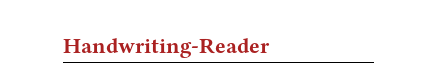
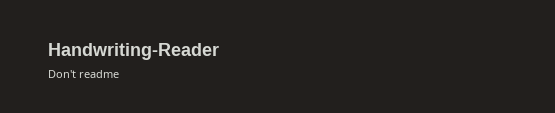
+ Don't readme

